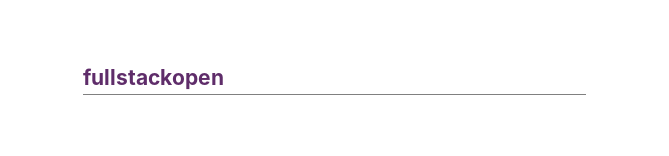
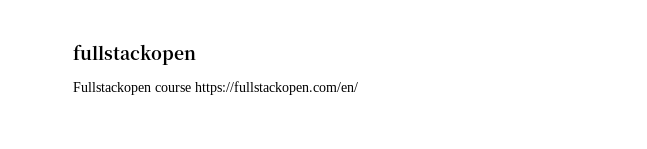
+ Fullstackopen course https://fullstackopen.com/en/

